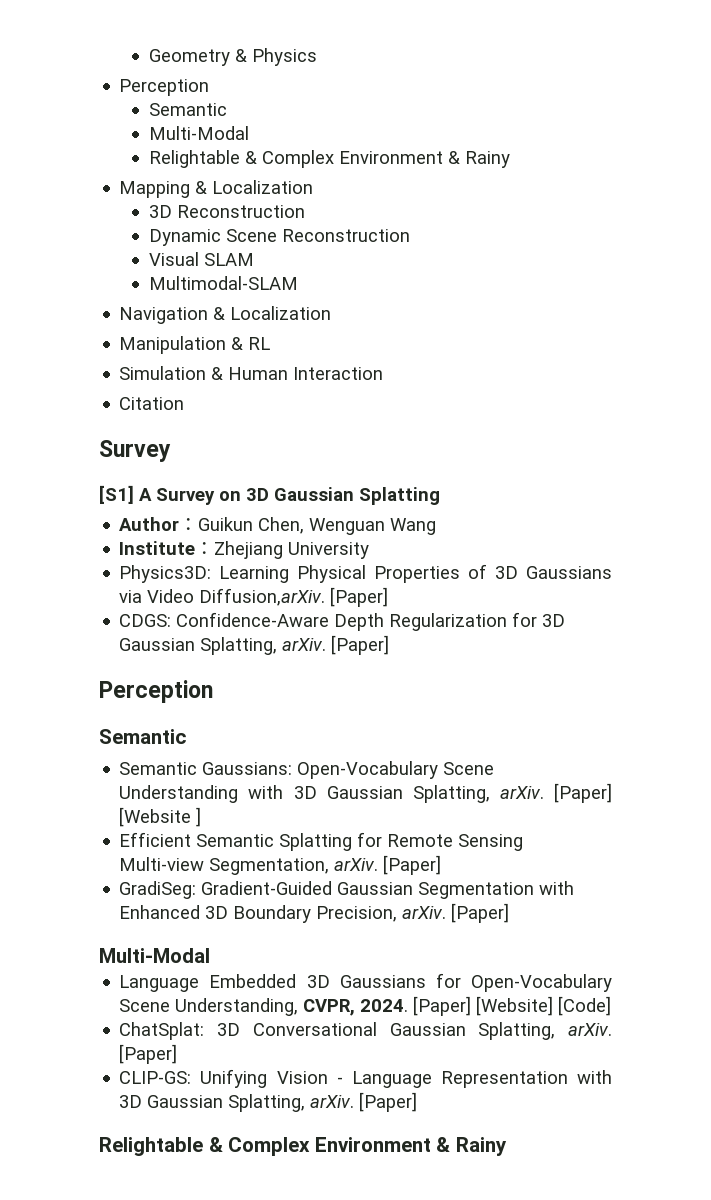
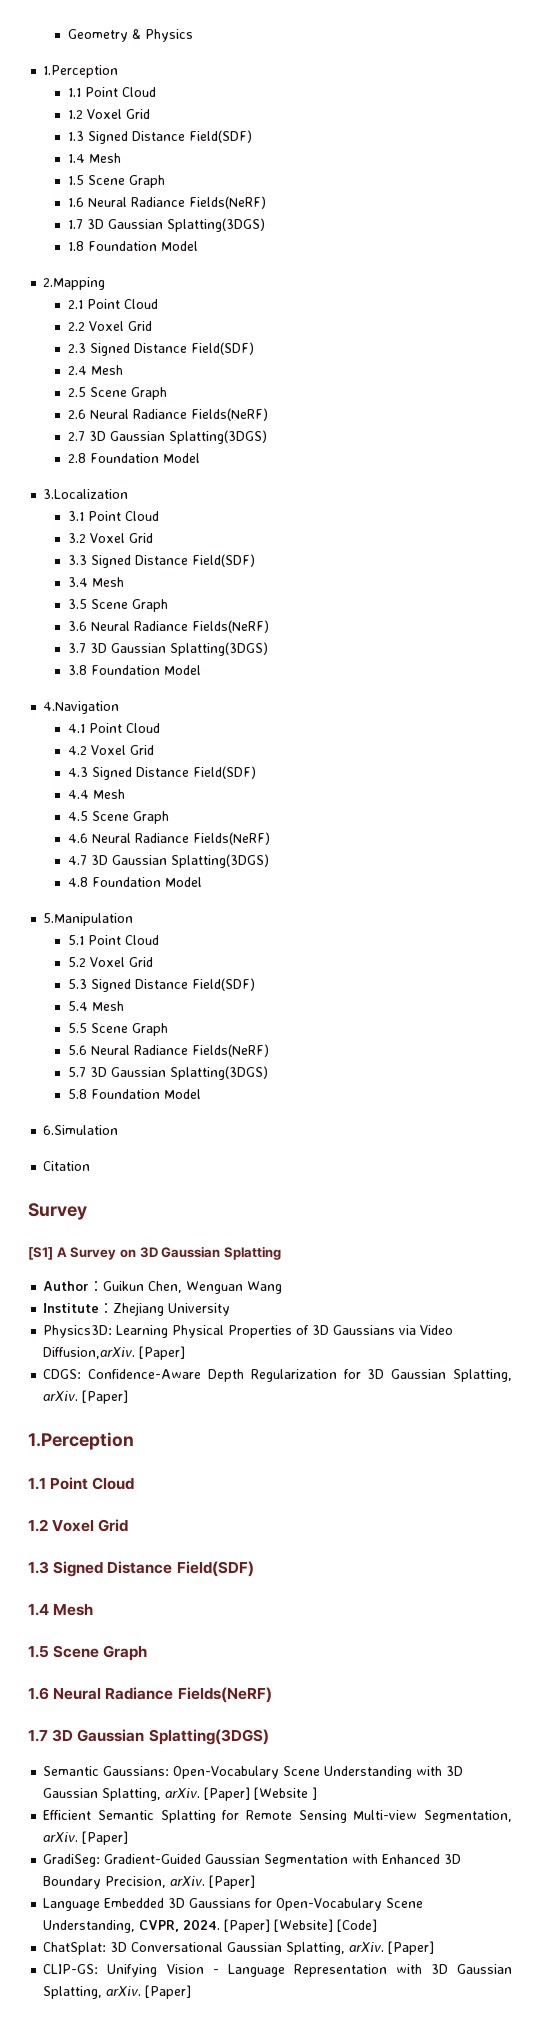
  Geometry & Physics
- Perception
- Semantic
- Multi-Modal
- Relightable & Complex Environment & Rainy
- Mapping & Localization
- 3D Reconstruction
- Dynamic Scene Reconstruction
- Visual SLAM
- Multimodal-SLAM
- Navigation & Localization
- Manipulation & RL
- Simulation & Human Interaction
+ 1.Perception
+ 1.1 Point Cloud
+ 1.2 Voxel Grid
+ 1.3 Signed Distance Field(SDF)
+ 1.4 Mesh
+ 1.5 Scene Graph
+ 1.6 Neural Radiance Fields(NeRF)
+ 1.7 3D Gaussian Splatting(3DGS)
+ 1.8 Foundation Model
+ 2.Mapping
+ 2.1 Point Cloud
+ 2.2 Voxel Grid
+ 2.3 Signed Distance Field(SDF)
+ 2.4 Mesh
+ 2.5 Scene Graph
+ 2.6 Neural Radiance Fields(NeRF)
+ 2.7 3D Gaussian Splatting(3DGS)
+ 2.8 Foundation Model
+ 3.Localization
+ 3.1 Point Cloud
+ 3.2 Voxel Grid
+ 3.3 Signed Distance Field(SDF)
+ 3.4 Mesh
+ 3.5 Scene Graph
+ 3.6 Neural Radiance Fields(NeRF)
+ 3.7 3D Gaussian Splatting(3DGS)
+ 3.8 Foundation Model
+ 4.Navigation
+ 4.1 Point Cloud
+ 4.2 Voxel Grid
+ 4.3 Signed Distance Field(SDF)
+ 4.4 Mesh
+ 4.5 Scene Graph
+ 4.6 Neural Radiance Fields(NeRF)
+ 4.7 3D Gaussian Splatting(3DGS)
+ 4.8 Foundation Model
+ 5.Manipulation
+ 5.1 Point Cloud
+ 5.2 Voxel Grid
+ 5.3 Signed Distance Field(SDF)
+ 5.4 Mesh
+ 5.5 Scene Graph
+ 5.6 Neural Radiance Fields(NeRF)
+ 5.7 3D Gaussian Splatting(3DGS)
+ 5.8 Foundation Model
+ 6.Simulation
  CDGS: Confidence-Aware Depth Regularization for 3D Gaussian Splatting, arXiv. [Paper]
- Perception
- Semantic
+ 1.Perception
+ 1.1 Point Cloud
+ 1.2 Voxel Grid
+ 1.3 Signed Distance Field(SDF)
+ 1.4 Mesh
+ 1.5 Scene Graph
+ 1.6 Neural Radiance Fields(NeRF)
+ 1.7 3D Gaussian Splatting(3DGS)
  GradiSeg: Gradient-Guided Gaussian Segmentation with Enhanced 3D Boundary Precision, arXiv. [Paper]
- Multi-Modal
  CLIP-GS: Unifying Vision - Language Representation with 3D Gaussian Splatting, arXiv. [Paper]
- Relightable & Complex Environment & Rainy

